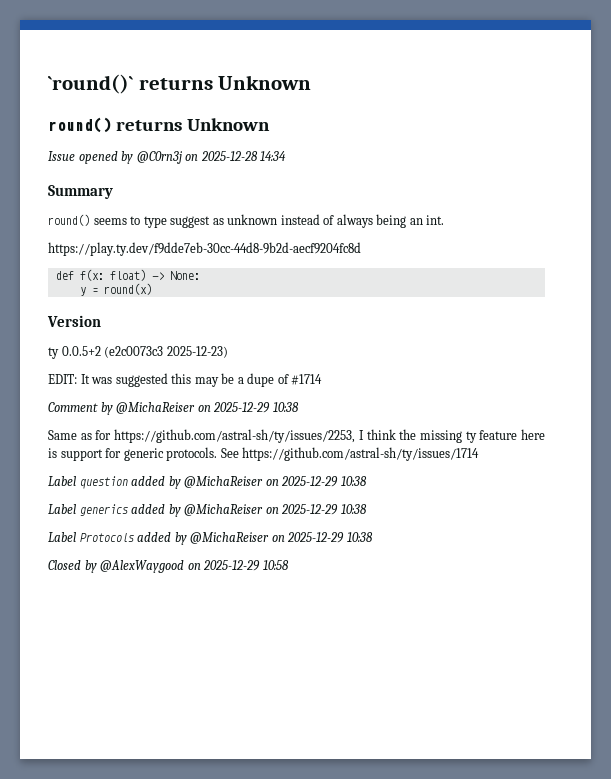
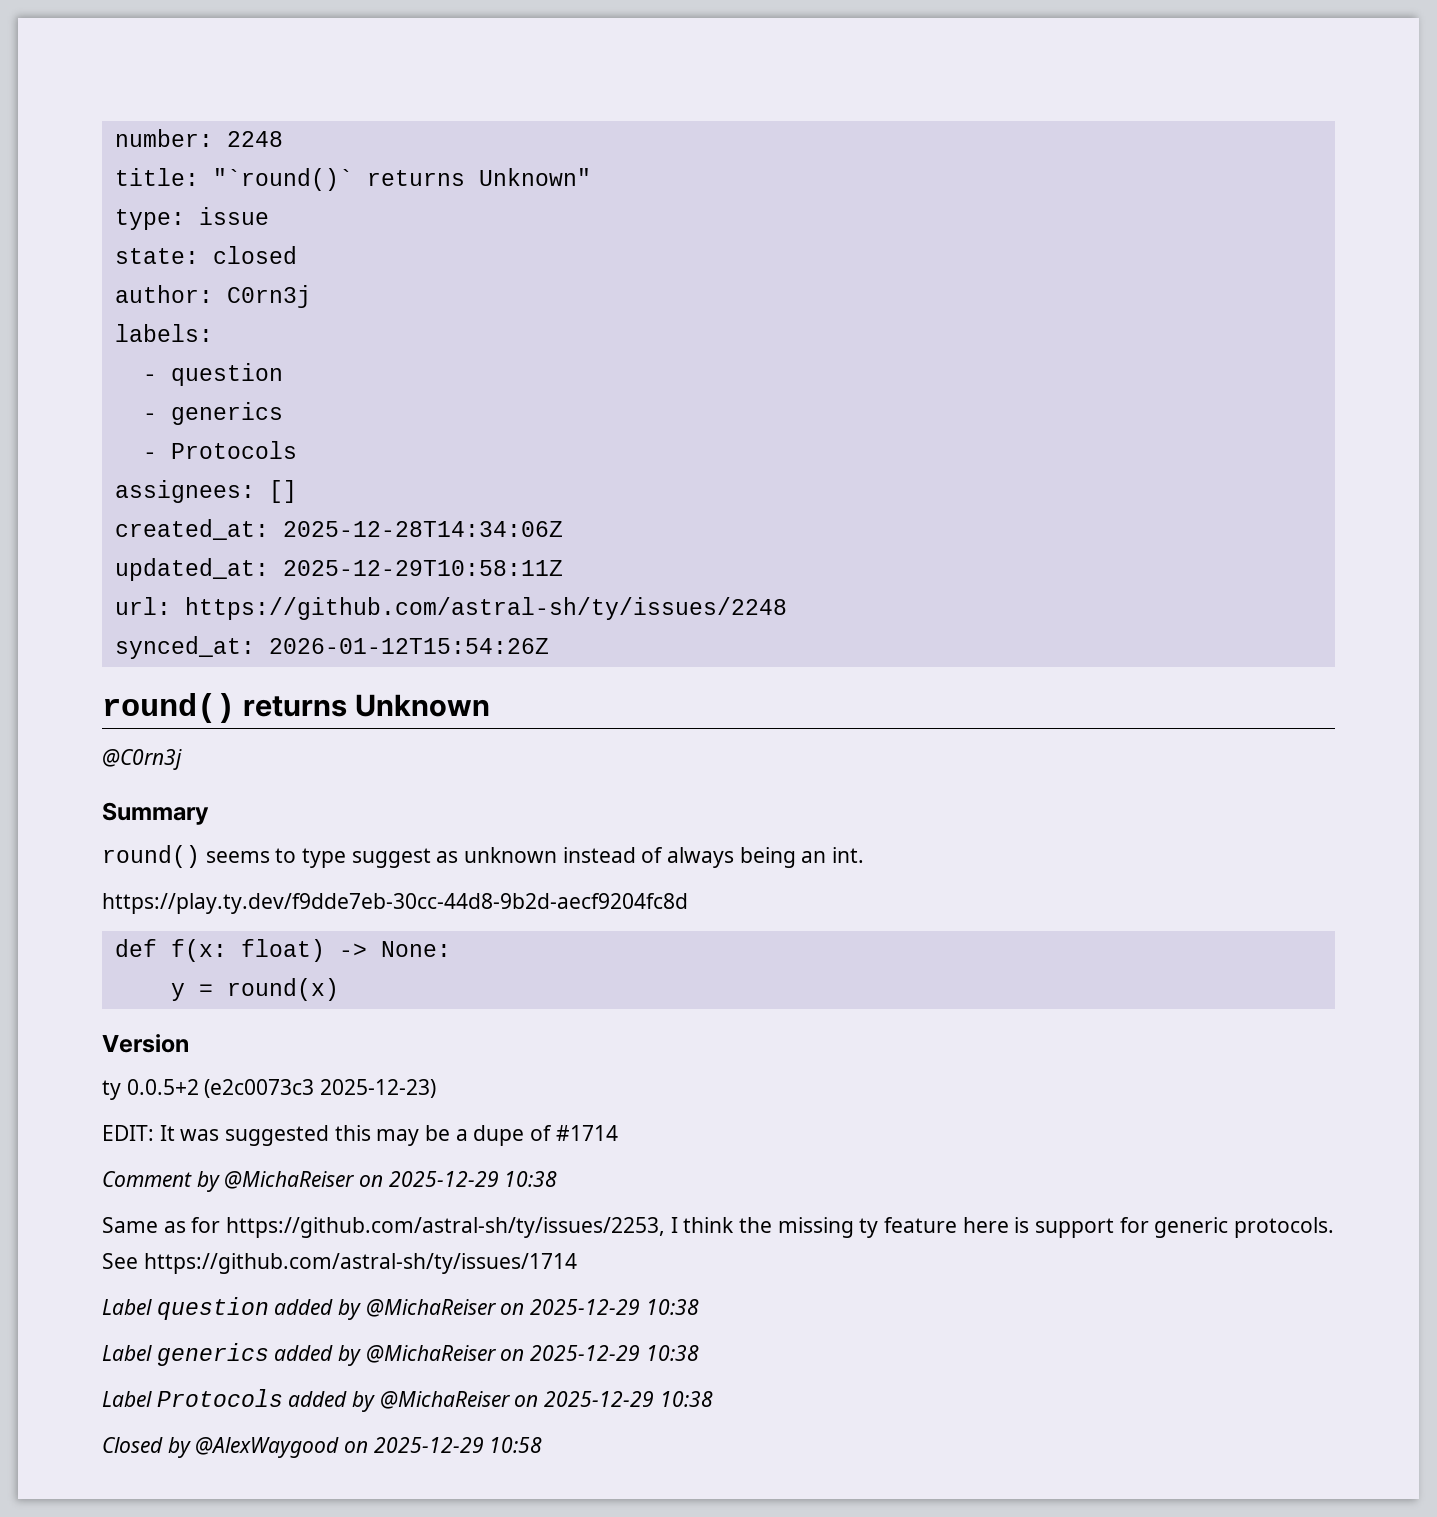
- `round()` returns Unknown
+ number: 2248
+ title: "`round()` returns Unknown"
+ type: issue
+ state: closed
+ author: C0rn3j
+ labels:
+ - question
+ - generics
+ - Protocols
+ assignees: []
+ created_at: 2025-12-28T14:34:06Z
+ updated_at: 2025-12-29T10:58:11Z
+ url: https://github.com/astral-sh/ty/issues/2248
+ synced_at: 2026-01-12T15:54:26Z
  round() returns Unknown
- Issue opened by @C0rn3j on 2025-12-28 14:34
+ @C0rn3j

